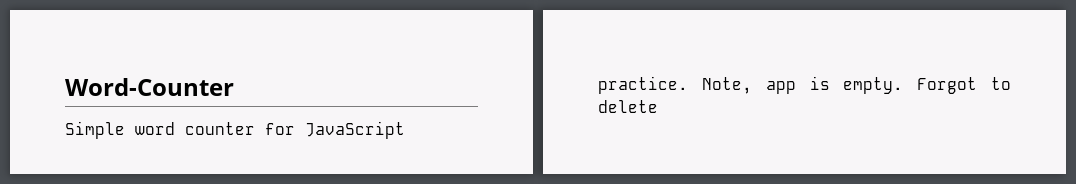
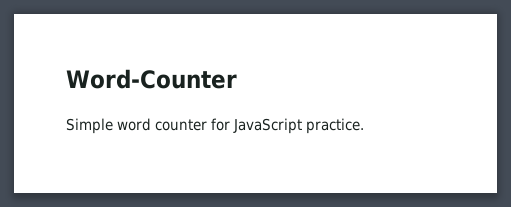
- Note, app is empty. Forgot to delete

